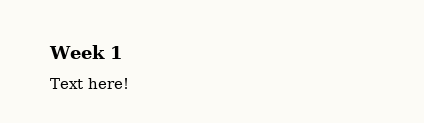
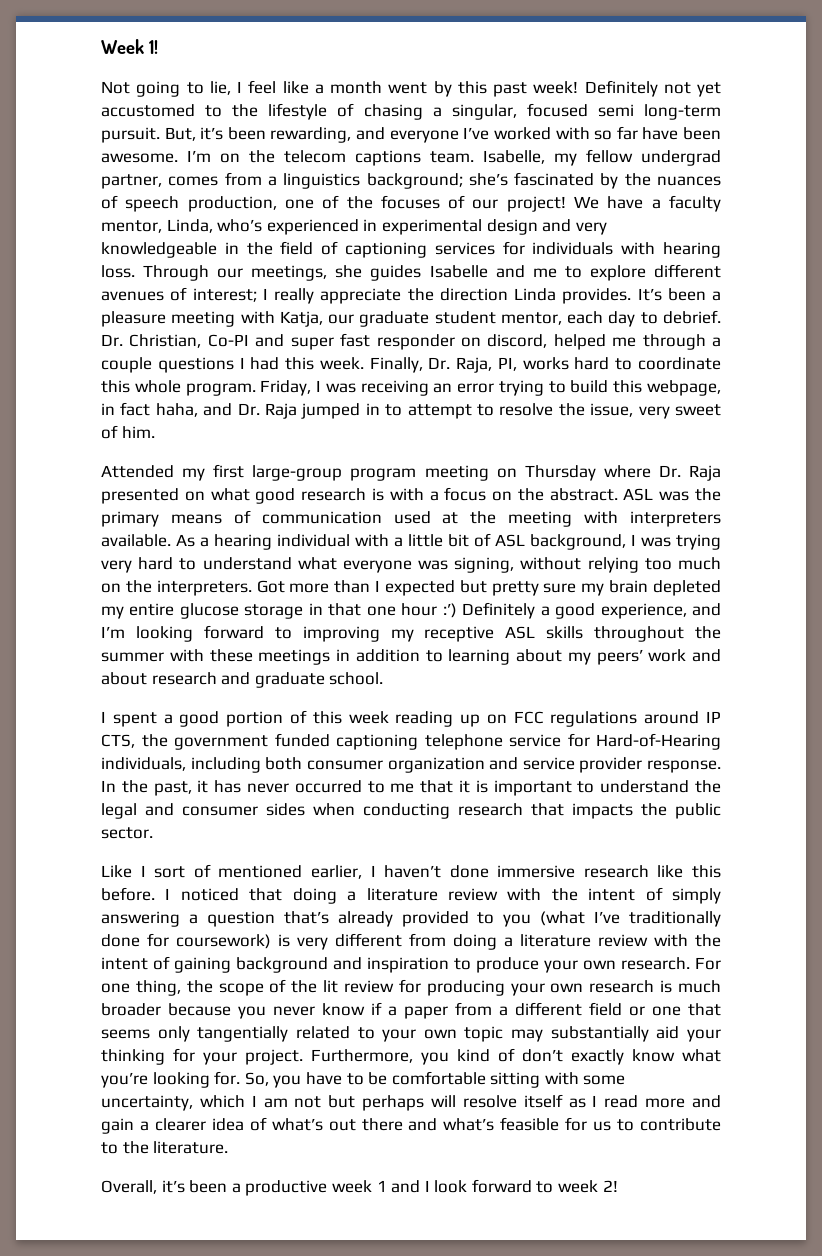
- Week 1
- Text here!
+ Week 1!
+ Not going to lie, I feel like a month went by this past week! Definitely not yet accustomed to the lifestyle of chasing a singular, focused semi long-term pursuit. But, it’s been rewarding, and everyone I’ve worked with so far have been awesome. I’m on the telecom captions team. Isabelle, my fellow undergrad partner, comes from a linguistics background; she’s fascinated by the nuances of speech production, one of the focuses of our project! We have a faculty mentor, Linda, who’s experienced in experimental design and very knowledgeable in the field of captioning services for individuals with hearing loss. Through our meetings, she guides Isabelle and me to explore different avenues of interest; I really appreciate the direction Linda provides. It’s been a pleasure meeting with Katja, our graduate student mentor, each day to debrief. Dr. Christian, Co-PI and super fast responder on discord, helped me through a couple questions I had this week. Finally, Dr. Raja, PI, works hard to coordinate this whole program. Friday, I was receiving an error trying to build this webpage, in fact haha, and Dr. Raja jumped in to attempt to resolve the issue, very sweet of him.
+ Attended my first large-group program meeting on Thursday where Dr. Raja presented on what good research is with a focus on the abstract. ASL was the primary means of communication used at the meeting with interpreters available. As a hearing individual with a little bit of ASL background, I was trying very hard to understand what everyone was signing, without relying too much on the interpreters. Got more than I expected but pretty sure my brain depleted my entire glucose storage in that one hour :’) Definitely a good experience, and I’m looking forward to improving my receptive ASL skills throughout the summer with these meetings in addition to learning about my peers’ work and about research and graduate school.
+ I spent a good portion of this week reading up on FCC regulations around IP CTS, the government funded captioning telephone service for Hard-of-Hearing individuals, including both consumer organization and service provider response. In the past, it has never occurred to me that it is important to understand the legal and consumer sides when conducting research that impacts the public sector.
+ Like I sort of mentioned earlier, I haven’t done immersive research like this before. I noticed that doing a literature review with the intent of simply answering a question that’s already provided to you (what I’ve traditionally done for coursework) is very different from doing a literature review with the intent of gaining background and inspiration to produce your own research. For one thing, the scope of the lit review for producing your own research is much broader because you never know if a paper from a different field or one that seems only tangentially related to your own topic may substantially aid your thinking for your project. Furthermore, you kind of don’t exactly know what you’re looking for. So, you have to be comfortable sitting with some uncertainty, which I am not but perhaps will resolve itself as I read more and gain a clearer idea of what’s out there and what’s feasible for us to contribute to the literature.
+ Overall, it’s been a productive week 1 and I look forward to week 2!

